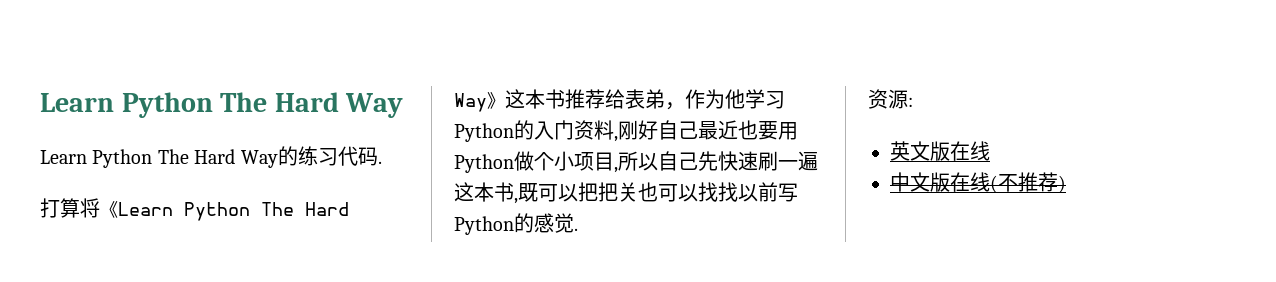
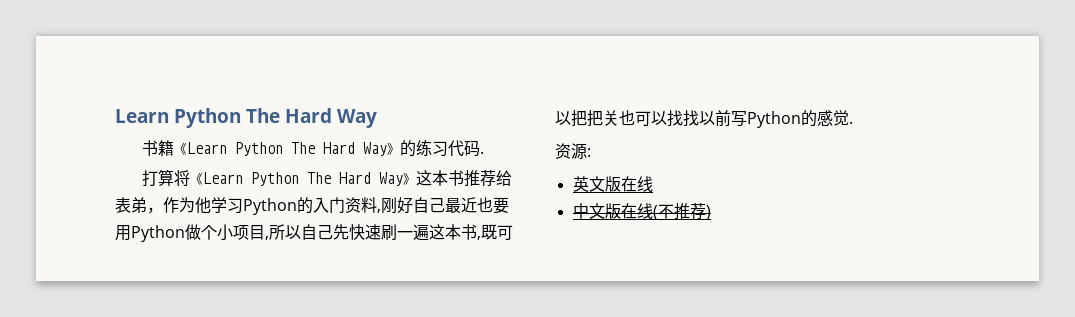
- Learn Python The Hard Way的练习代码.
+ 书籍《Learn Python The Hard Way》的练习代码.

